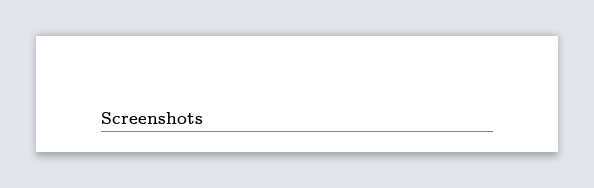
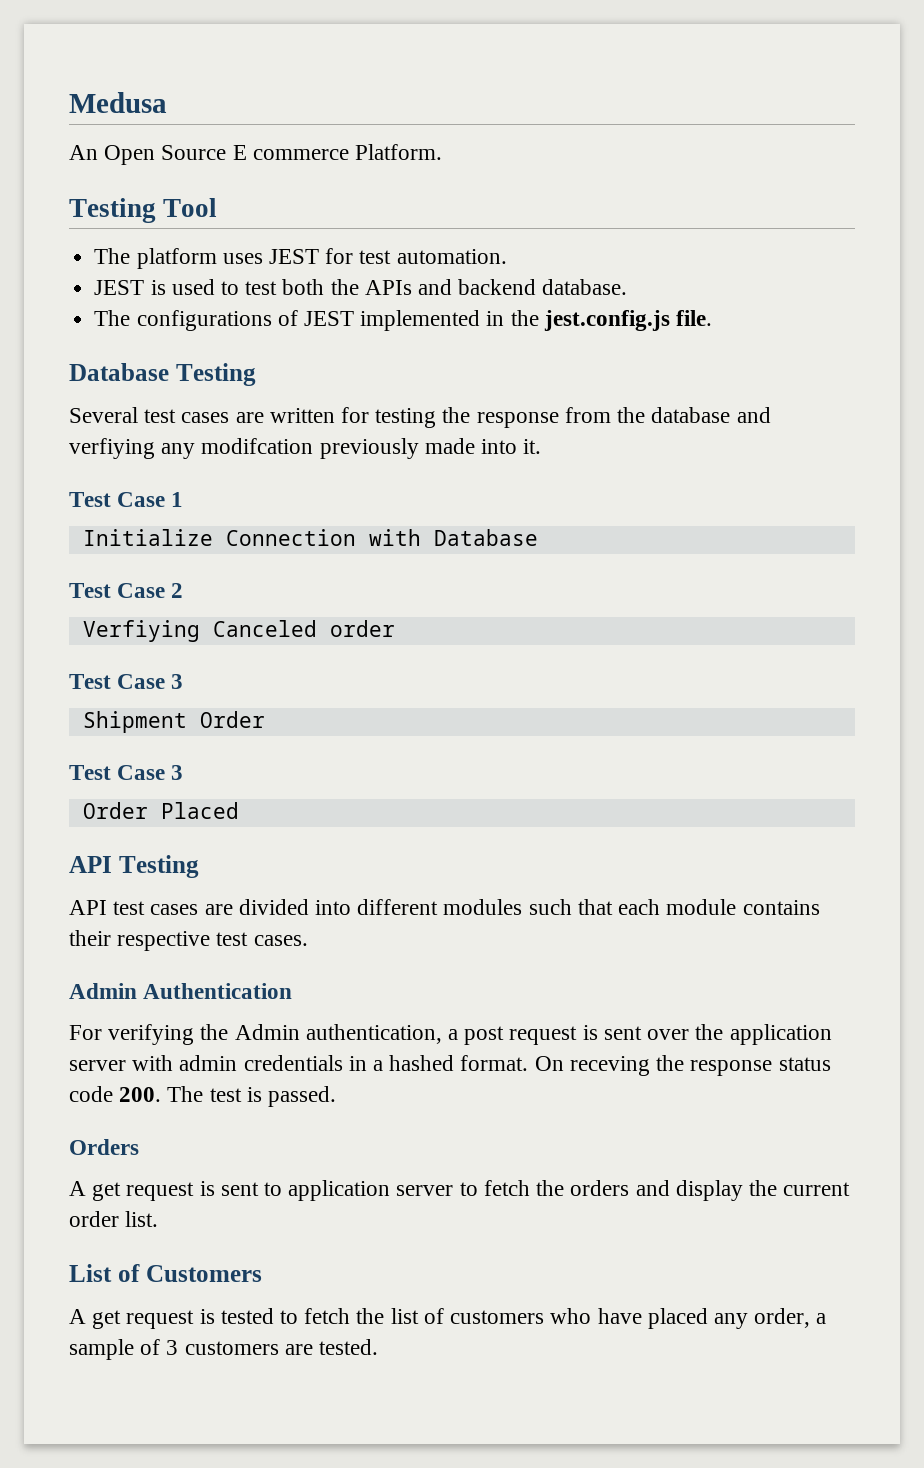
- Screenshots
+ Medusa
+ An Open Source E commerce Platform.
+ Testing Tool
+ The platform uses JEST for test automation.
+ JEST is used to test both the APIs and backend database.
+ The configurations of JEST implemented in the jest.config.js file.
+ Database Testing
+ Several test cases are written for testing the response from the database and verfiying any modifcation previously made into it.
+ Test Case 1
+ Initialize Connection with Database
+ Test Case 2
+ Verfiying Canceled order
+ Test Case 3
+ Shipment Order
+ Test Case 3
+ Order Placed
+ API Testing
+ API test cases are divided into different modules such that each module contains their respective test cases.
+ Admin Authentication
+ For verifying the Admin authentication, a post request is sent over the application server with admin credentials in a hashed format. On receving the response status code 200. The test is passed.
+ Orders
+ A get request is sent to application server to fetch the orders and display the current order list.
+ List of Customers
+ A get request is tested to fetch the list of customers who have placed any order, a sample of 3 customers are tested.

